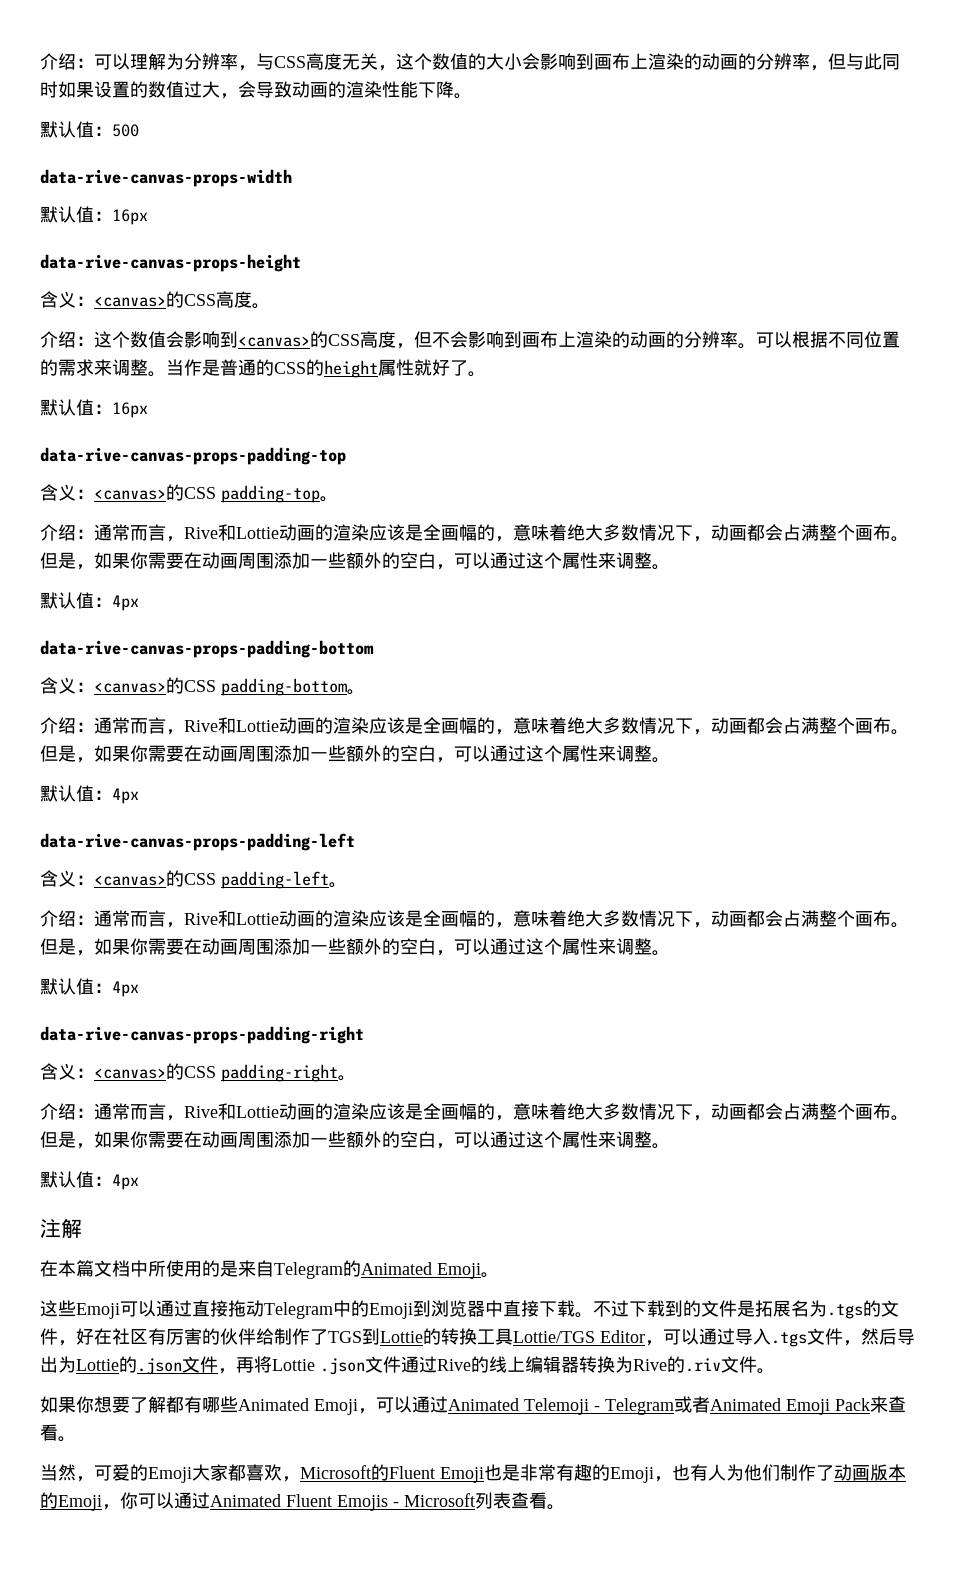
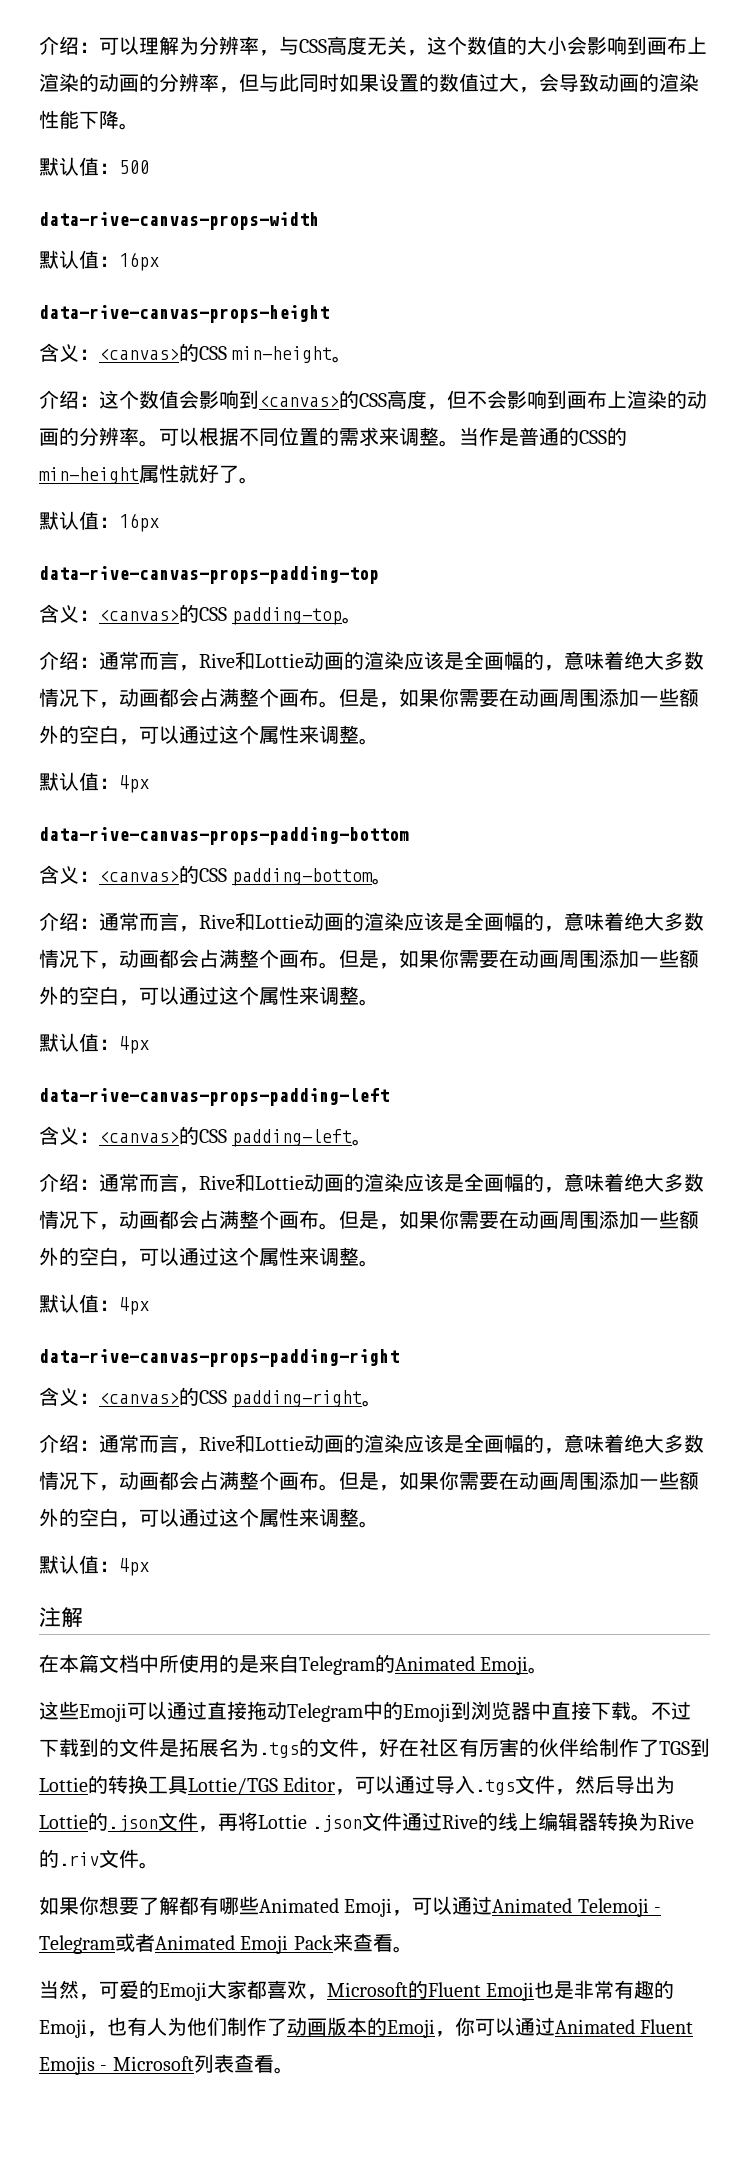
- 含义：<canvas>的CSS高度。
+ 含义：<canvas>的CSS min-height。
- 当作是普通的CSS的height属性就好了。
+ 当作是普通的CSS的min-height属性就好了。

